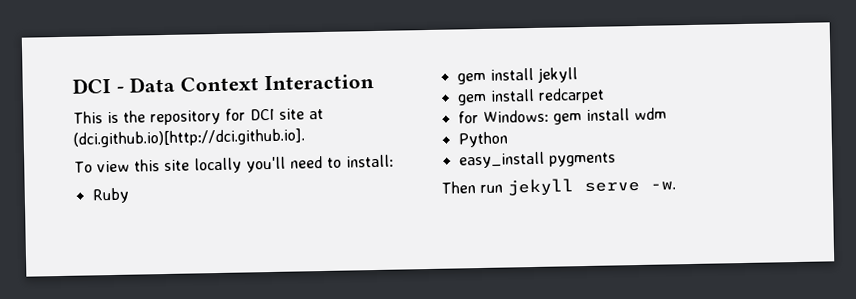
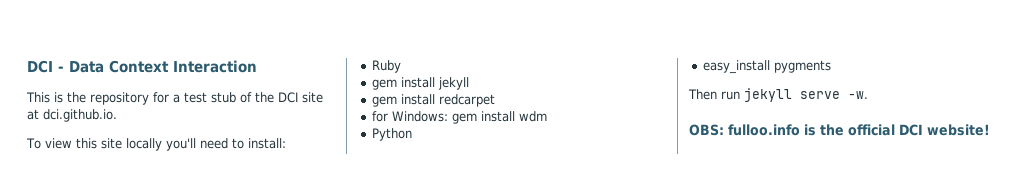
- This is the repository for DCI site at (dci.github.io)[http://dci.github.io].
+ This is the repository for a test stub of the DCI site at dci.github.io.
+ OBS: fulloo.info is the official DCI website!

